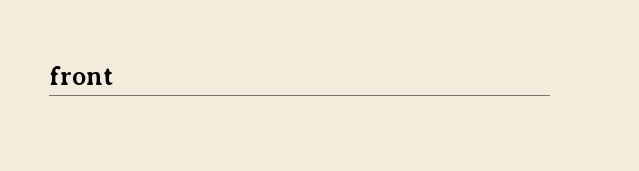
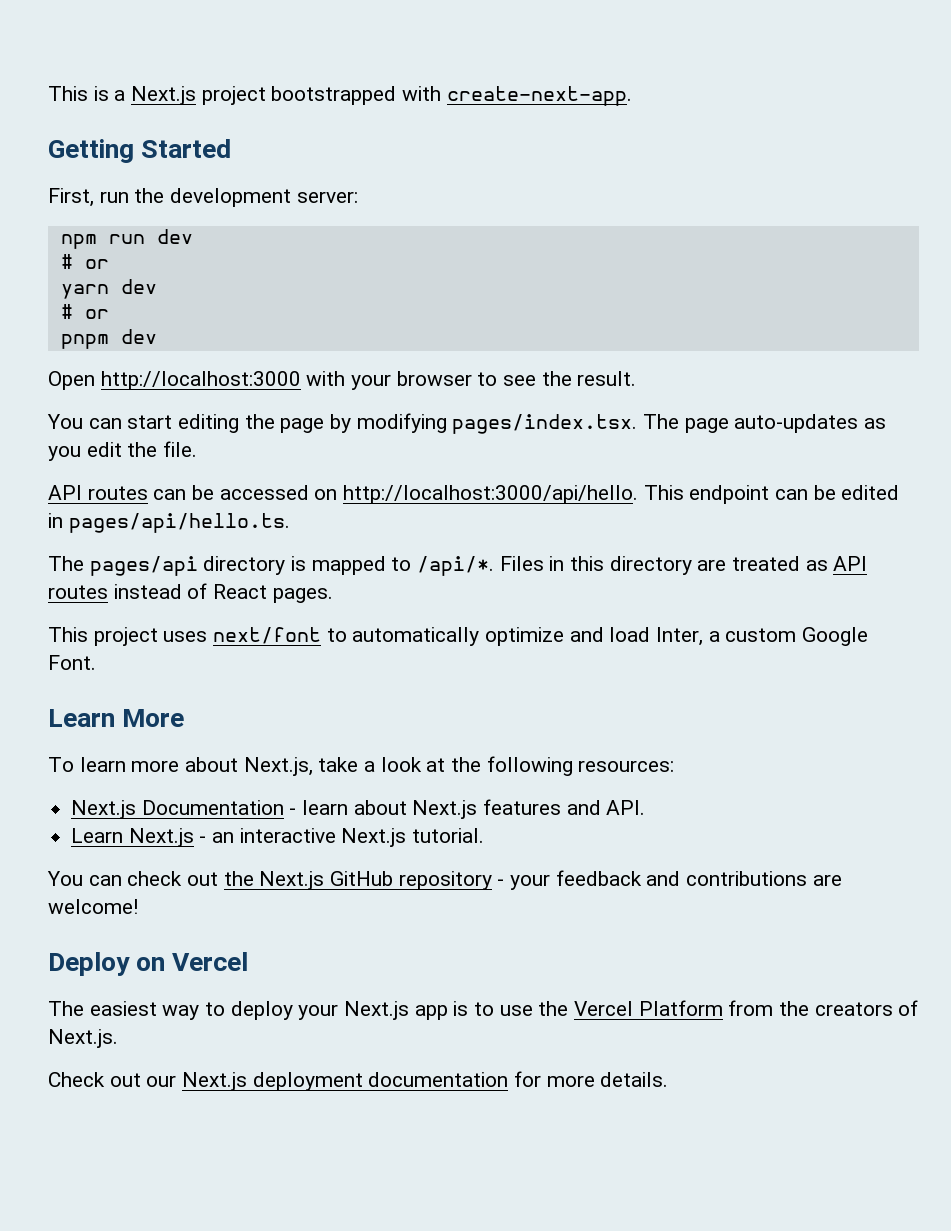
- front
+ This is a Next.js project bootstrapped with create-next-app.
+ Getting Started
+ First, run the development server:
+ npm run dev
+ # or
+ yarn dev
+ # or
+ pnpm dev
+ Open http://localhost:3000 with your browser to see the result.
+ You can start editing the page by modifying pages/index.tsx. The page auto-updates as you edit the file.
+ API routes can be accessed on http://localhost:3000/api/hello. This endpoint can be edited in pages/api/hello.ts.
+ The pages/api directory is mapped to /api/*. Files in this directory are treated as API routes instead of React pages.
+ This project uses next/font to automatically optimize and load Inter, a custom Google Font.
+ Learn More
+ To learn more about Next.js, take a look at the following resources:
+ Next.js Documentation - learn about Next.js features and API.
+ Learn Next.js - an interactive Next.js tutorial.
+ You can check out the Next.js GitHub repository - your feedback and contributions are welcome!
+ Deploy on Vercel
+ The easiest way to deploy your Next.js app is to use the Vercel Platform from the creators of Next.js.
+ Check out our Next.js deployment documentation for more details.

